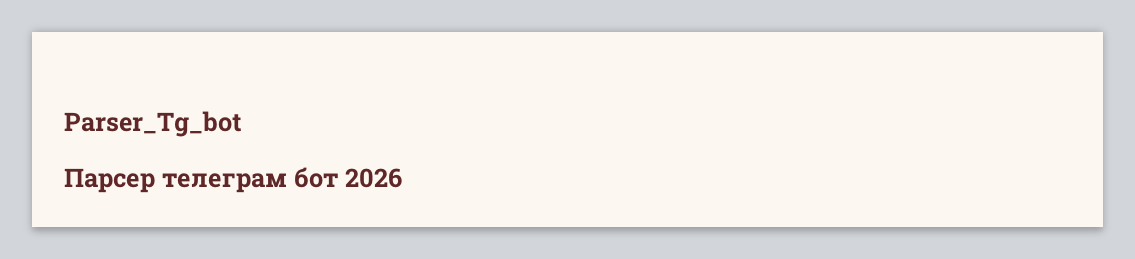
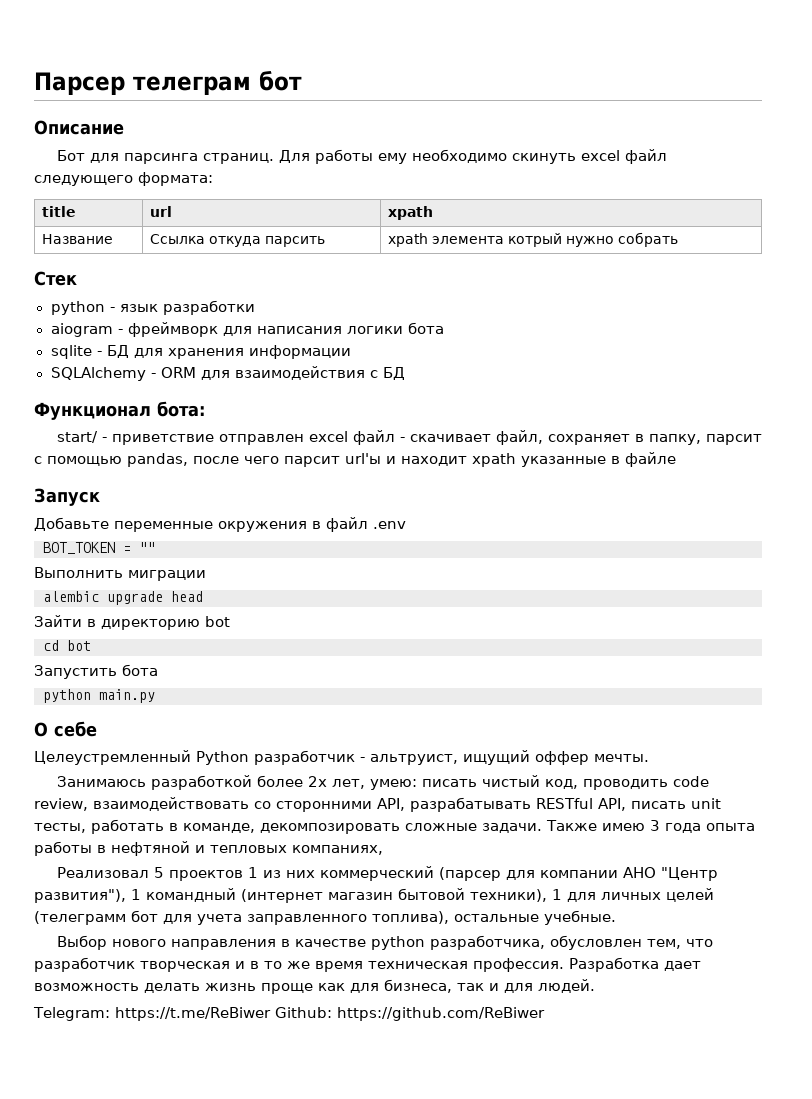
- Parser_Tg_bot
- Парсер телеграм бот 2026
+ Парсер телеграм бот
+ Описание
+ Бот для парсинга страниц. Для работы ему необходимо скинуть excel файл следующего формата:
+ title | url | xpath
+ Название | Ссылка откуда парсить | xpath элемента котрый нужно собрать
+ Стек
+ python - язык разработки
+ aiogram - фреймворк для написания логики бота
+ sqlite - БД для хранения информации
+ SQLAlchemy - ORM для взаимодействия с БД
+ Функционал бота:
+ start/ - приветствие отправлен excel файл - скачивает файл, сохраняет в папку, парсит с помощью pandas, после чего парсит url'ы и находит xpath указанные в файле
+ Запуск
+ Добавьте переменные окружения в файл .env
+ BOT_TOKEN = ""
+ Выполнить миграции
+ alembic upgrade head
+ Зайти в директорию bot
+ cd bot
+ Запустить бота
+ python main.py
+ О себе
+ Целеустремленный Python разработчик - альтруист, ищущий оффер мечты.
+ Занимаюсь разработкой более 2х лет, умею: писать чистый код, проводить code review, взаимодействовать со сторонними API, разрабатывать RESTful API, писать unit тесты, работать в команде, декомпозировать сложные задачи. Также имею 3 года опыта работы в нефтяной и тепловых компаниях,
+ Реализовал 5 проектов 1 из них коммерческий (парсер для компании АНО "Центр развития"), 1 командный (интернет магазин бытовой техники), 1 для личных целей (телеграмм бот для учета заправленного топлива), остальные учебные.
+ Выбор нового направления в качестве python разработчика, обусловлен тем, что разработчик творческая и в то же время техническая профессия. Разработка дает возможность делать жизнь проще как для бизнеса, так и для людей.
+ Telegram: https://t.me/ReBiwer Github: https://github.com/ReBiwer

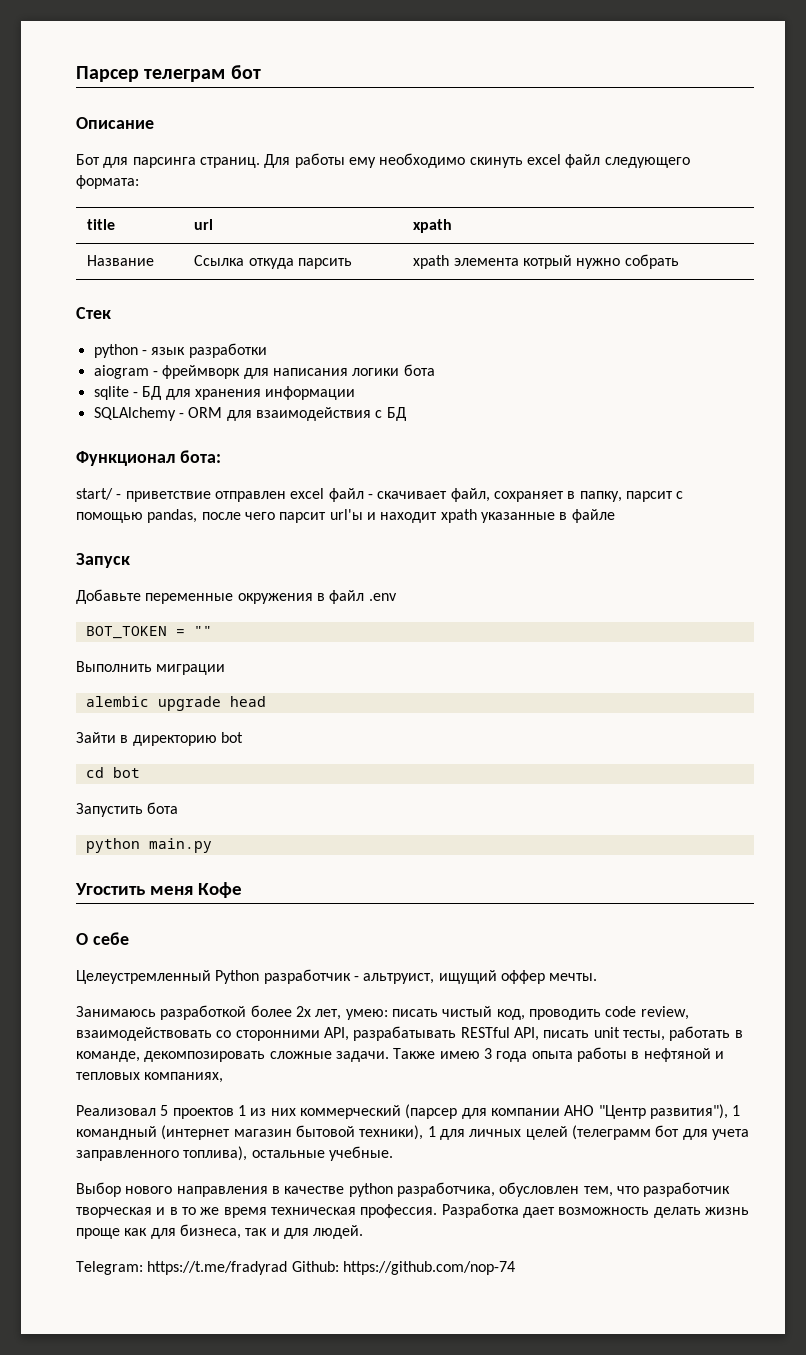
+ Угостить меня Кофе
- Telegram: https://t.me/ReBiwer Github: https://github.com/ReBiwer
+ Telegram: https://t.me/fradyrad Github: https://github.com/nop-74

